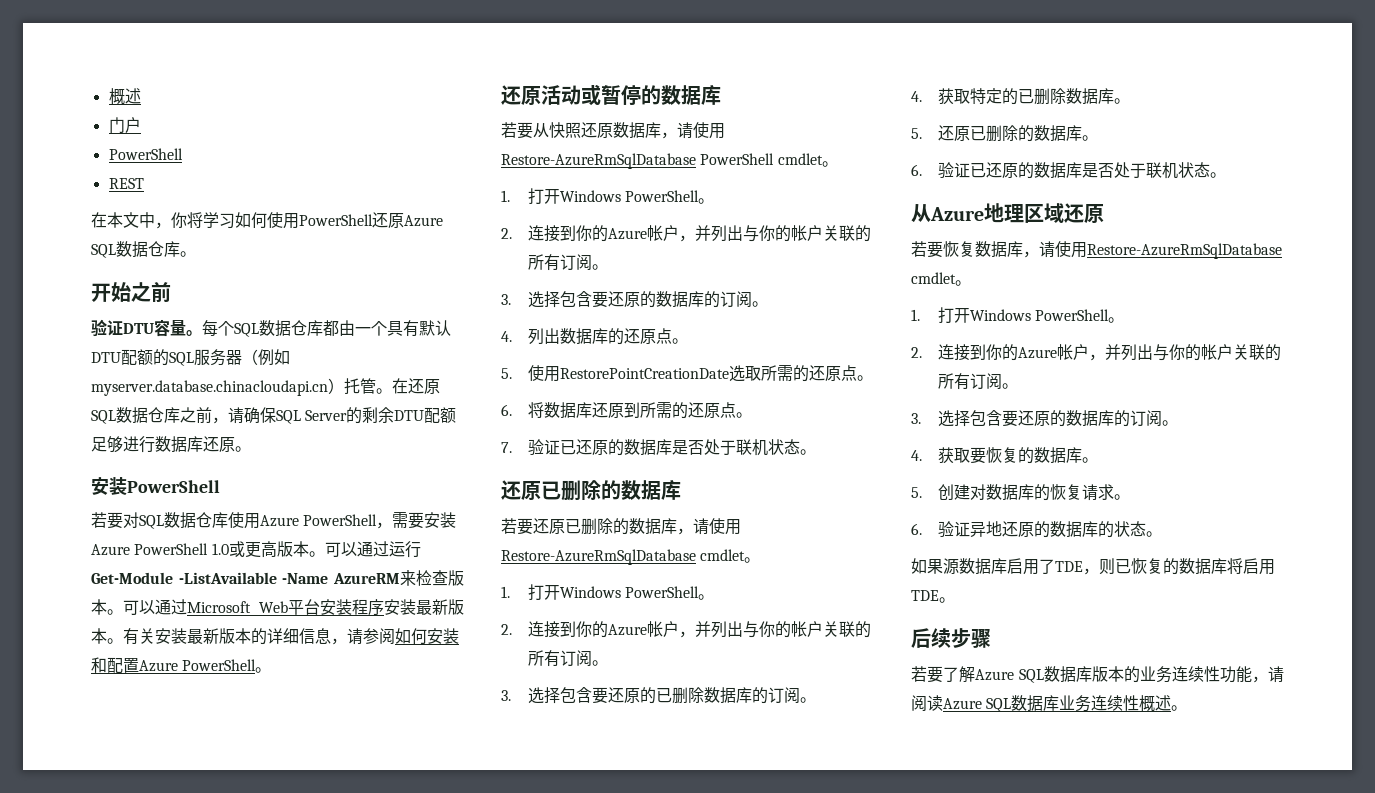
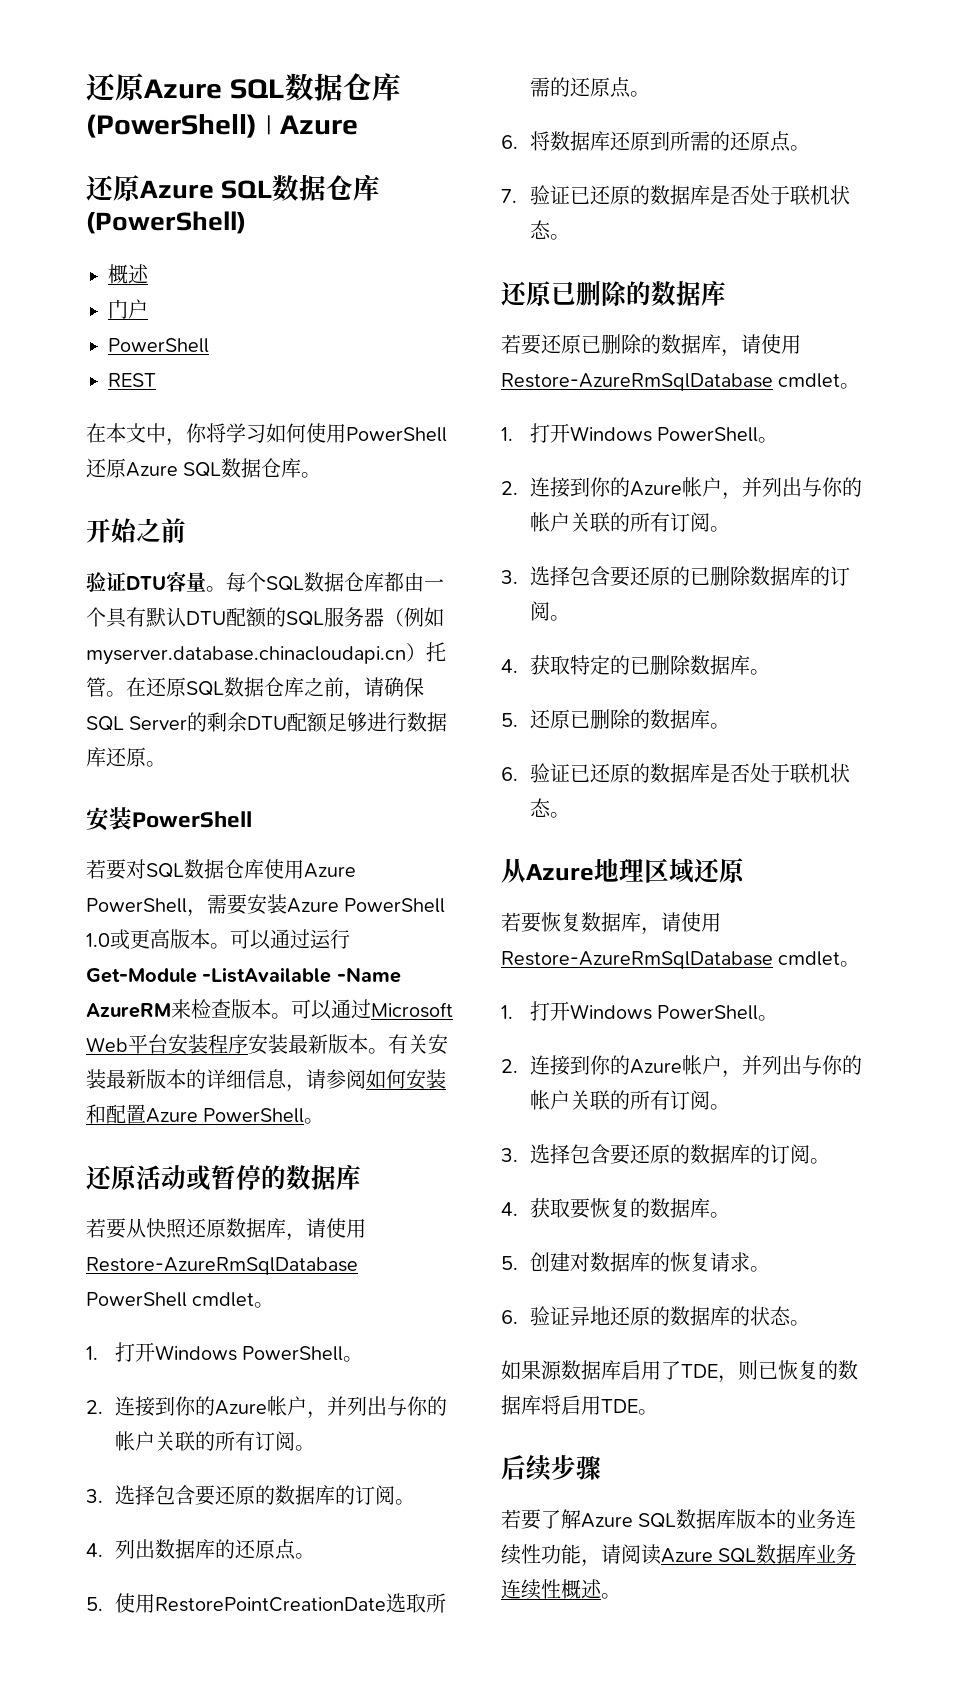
+ 还原Azure SQL数据仓库(PowerShell) | Azure
+ 还原Azure SQL数据仓库(PowerShell)

